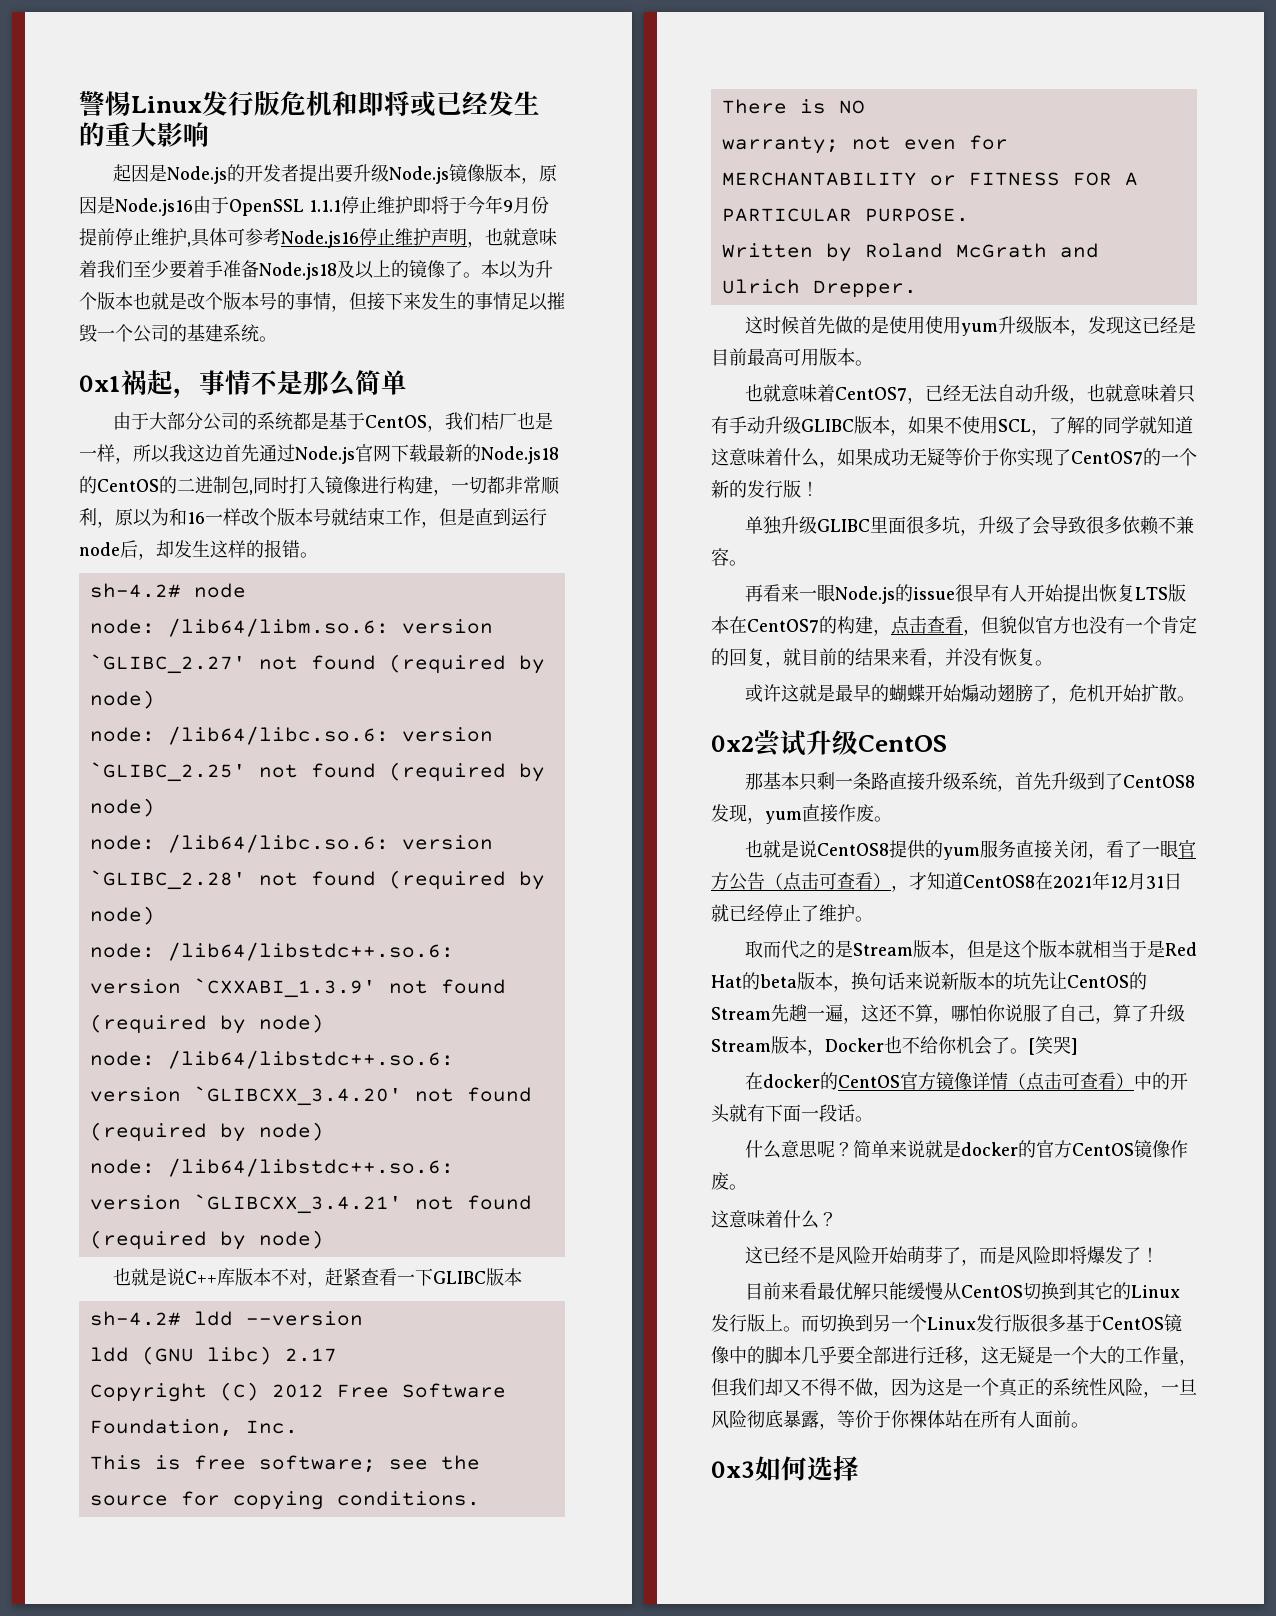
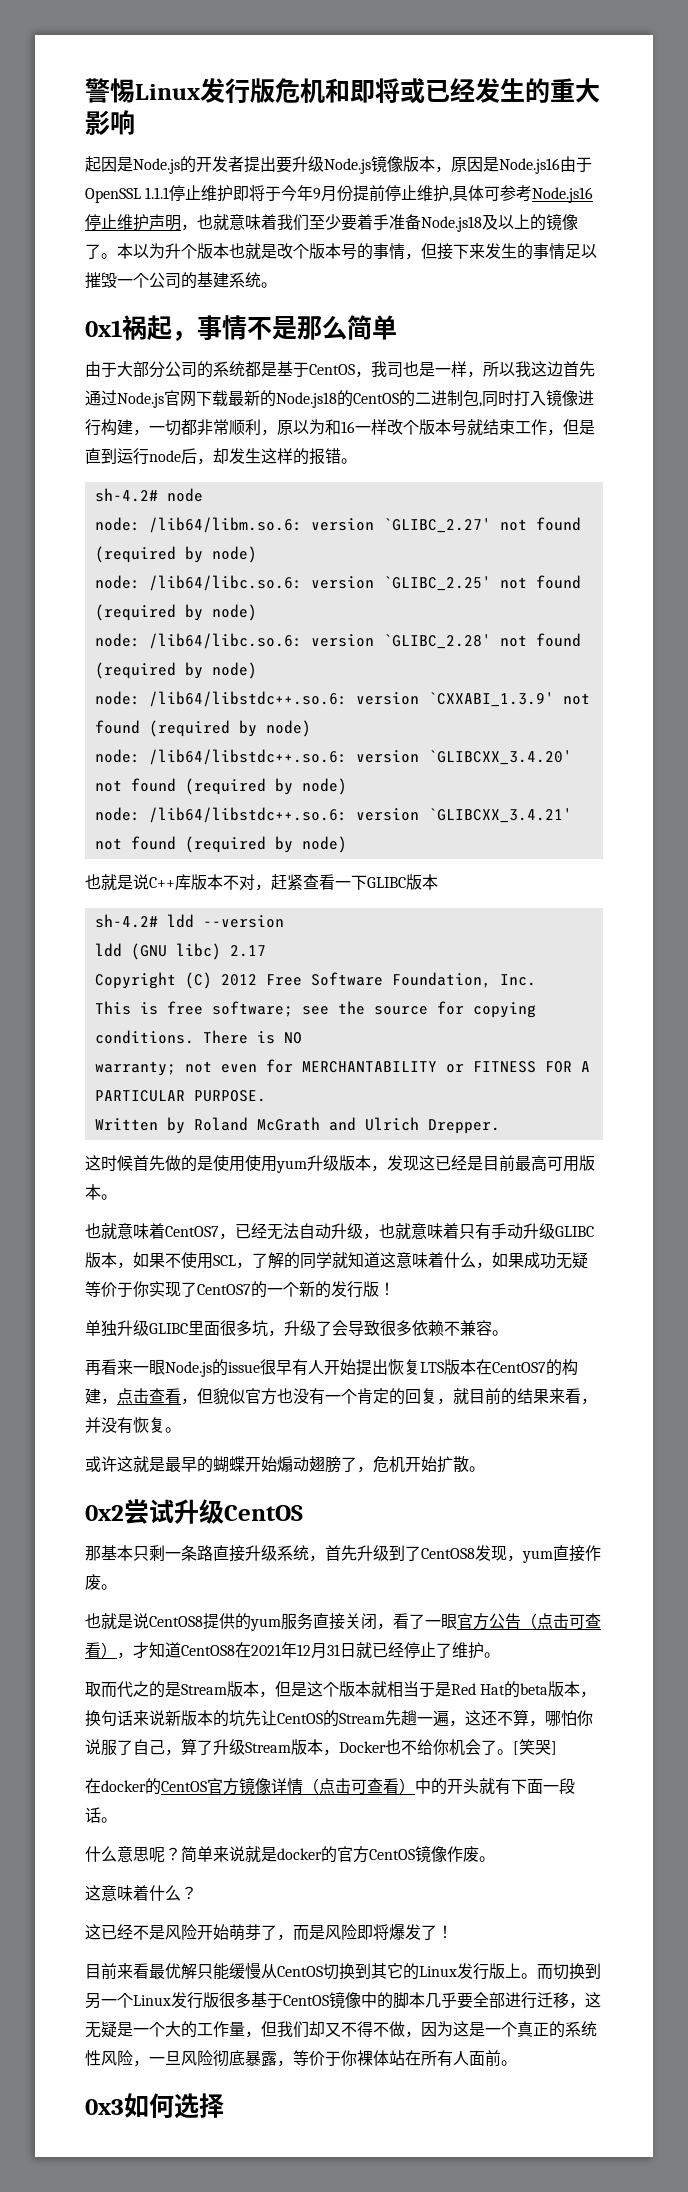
- 由于大部分公司的系统都是基于CentOS，我们桔厂也是一样，所以我这边首先通过Node.js官网下载最新的Node.js18的CentOS的二进制包,同时打入镜像进行构建，一切都非常顺利，原以为和16一样改个版本号就结束工作，但是直到运行node后，却发生这样的报错。
+ 由于大部分公司的系统都是基于CentOS，我司也是一样，所以我这边首先通过Node.js官网下载最新的Node.js18的CentOS的二进制包,同时打入镜像进行构建，一切都非常顺利，原以为和16一样改个版本号就结束工作，但是直到运行node后，却发生这样的报错。

